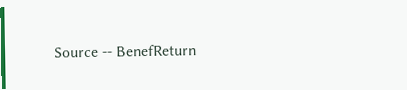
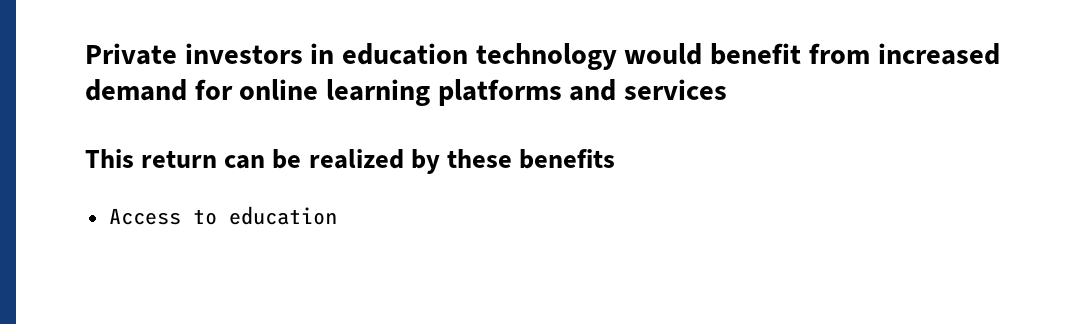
- Source -- BenefReturn
+ Private investors in education technology would benefit from increased demand for online learning platforms and services
+ This return can be realized by these benefits
+ Access to education

